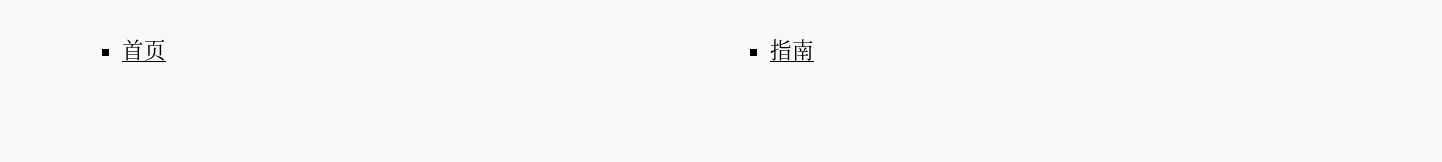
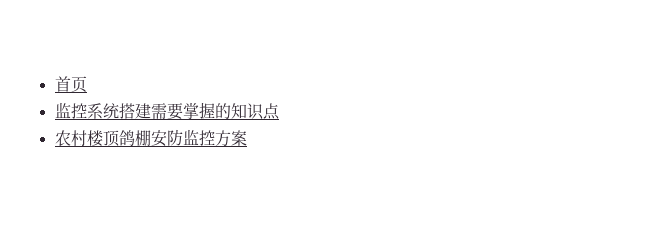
- 指南
+ 监控系统搭建需要掌握的知识点
+ 农村楼顶鸽棚安防监控方案

